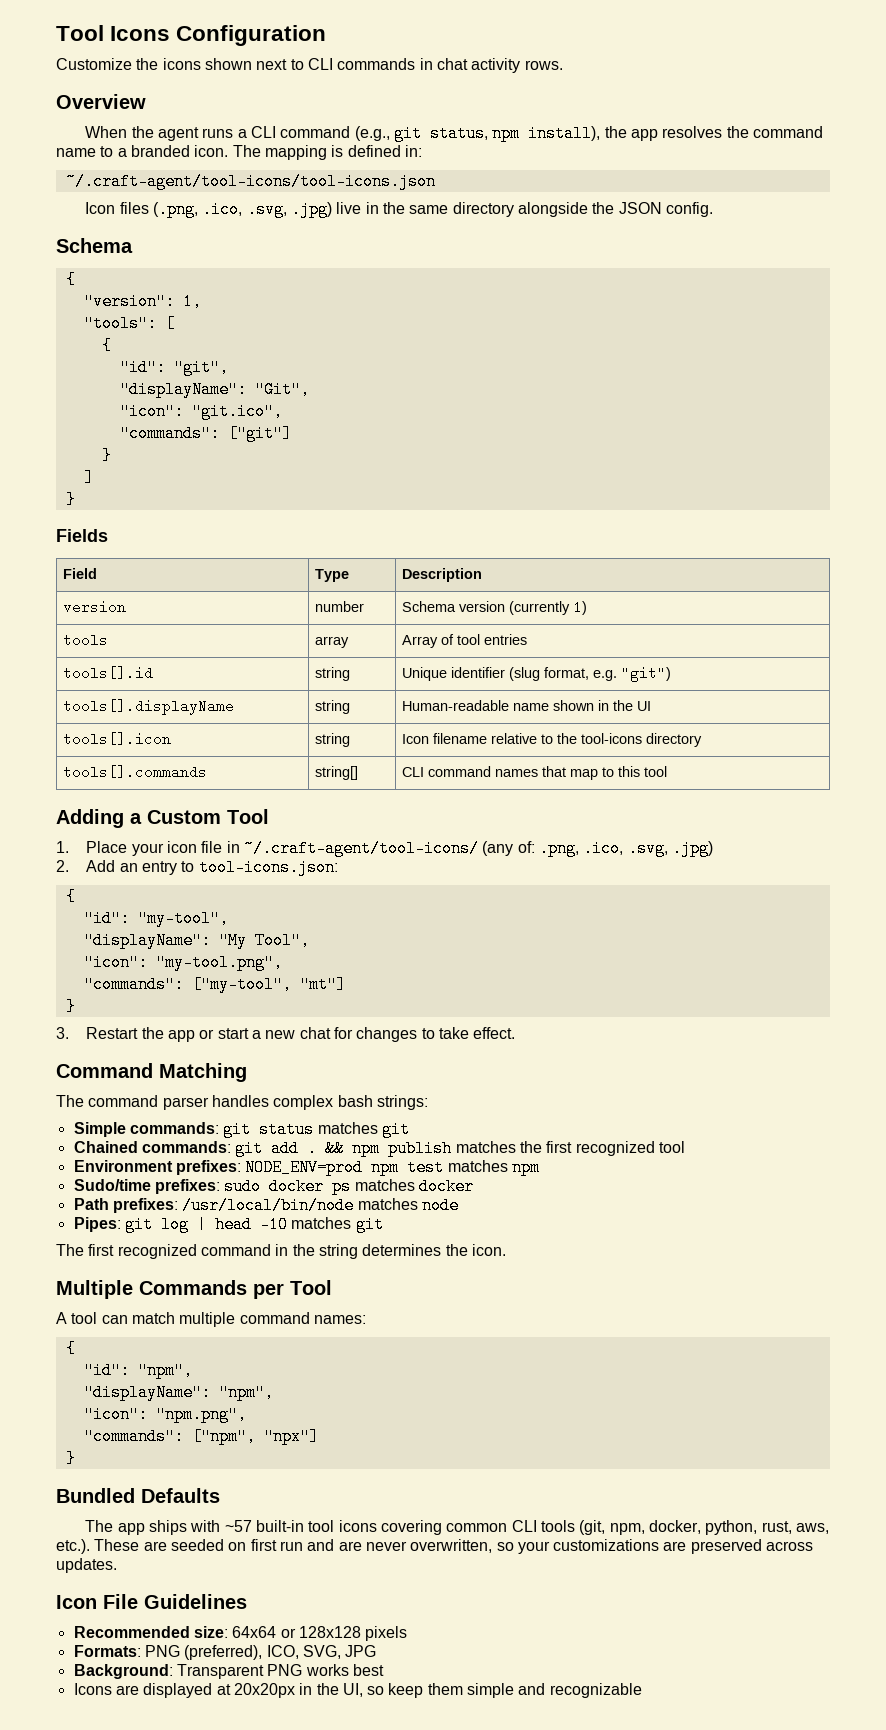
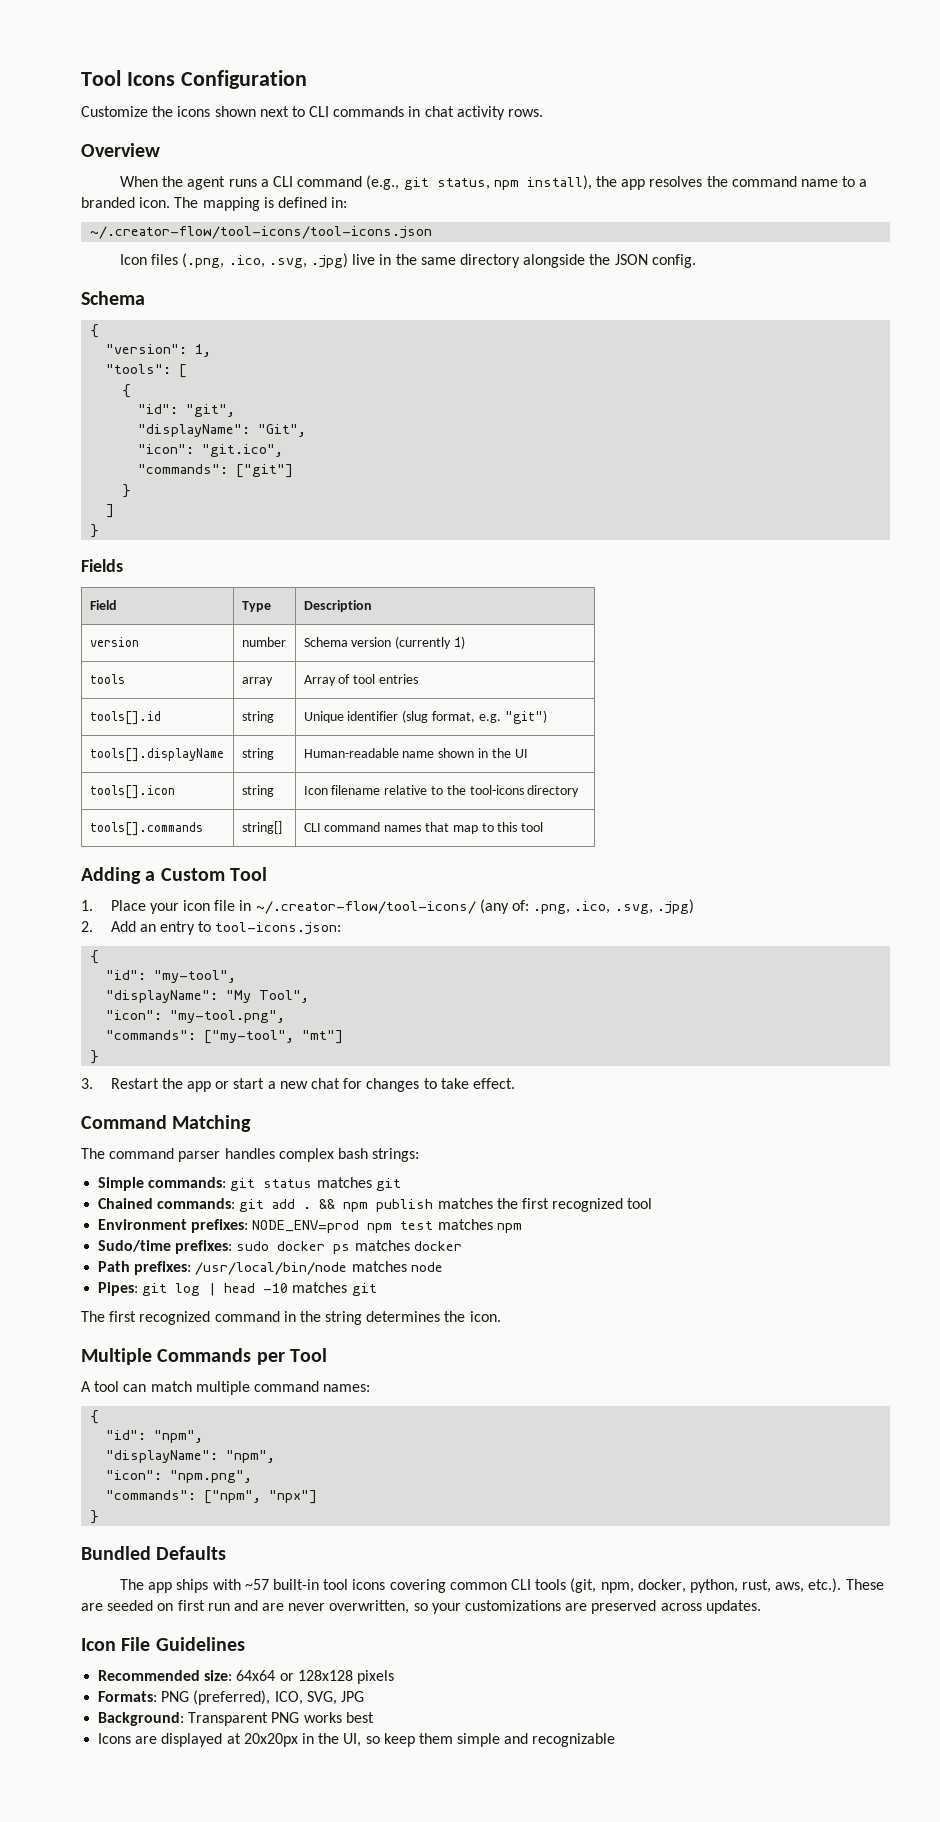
- ~/.craft-agent/tool-icons/tool-icons.json
+ ~/.creator-flow/tool-icons/tool-icons.json
- 1. Place your icon file in ~/.craft-agent/tool-icons/ (any of: .png, .ico, .svg, .jpg)
+ 1. Place your icon file in ~/.creator-flow/tool-icons/ (any of: .png, .ico, .svg, .jpg)

